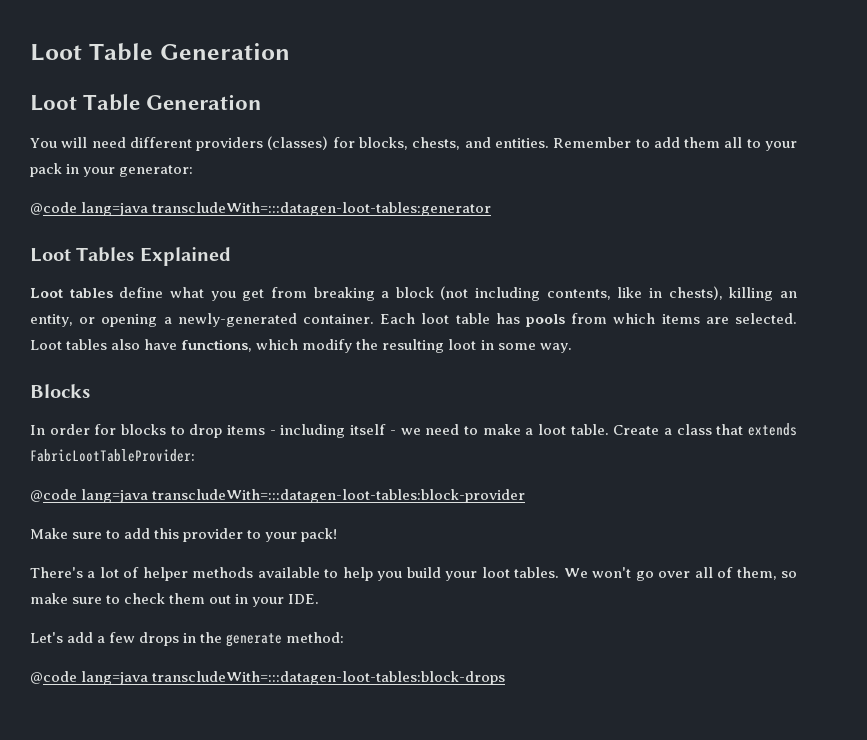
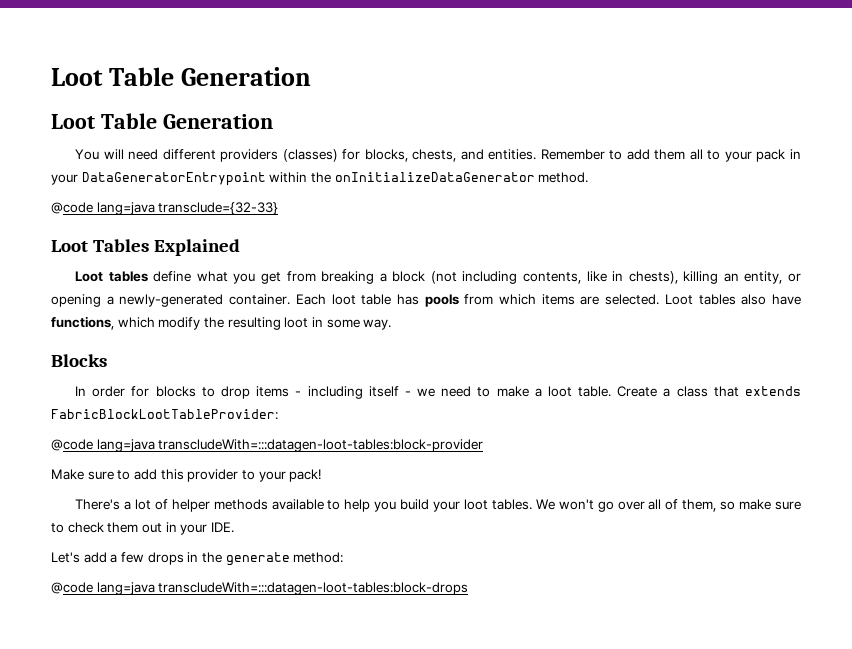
- Remember to add them all to your pack in your generator:
- @code lang=java transcludeWith=:::datagen-loot-tables:generator
+ Remember to add them all to your pack in your DataGeneratorEntrypoint within the onInitializeDataGenerator method.
+ @code lang=java transclude={32-33}
- Create a class that extends FabricLootTableProvider:
+ Create a class that extends FabricBlockLootTableProvider:

